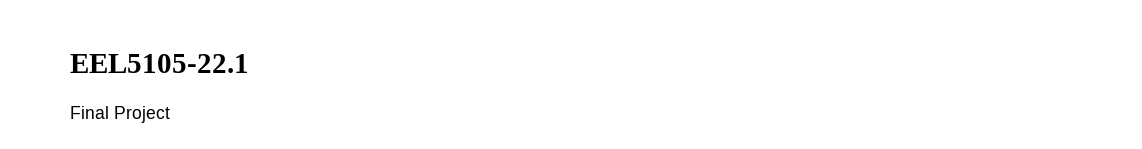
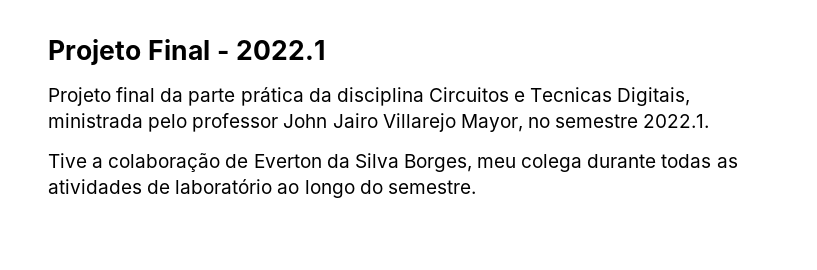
- EEL5105-22.1
- Final Project
+ Projeto Final - 2022.1
+ Projeto final da parte prática da disciplina Circuitos e Tecnicas Digitais, ministrada pelo professor John Jairo Villarejo Mayor, no semestre 2022.1.
+ Tive a colaboração de Everton da Silva Borges, meu colega durante todas as atividades de laboratório ao longo do semestre.

